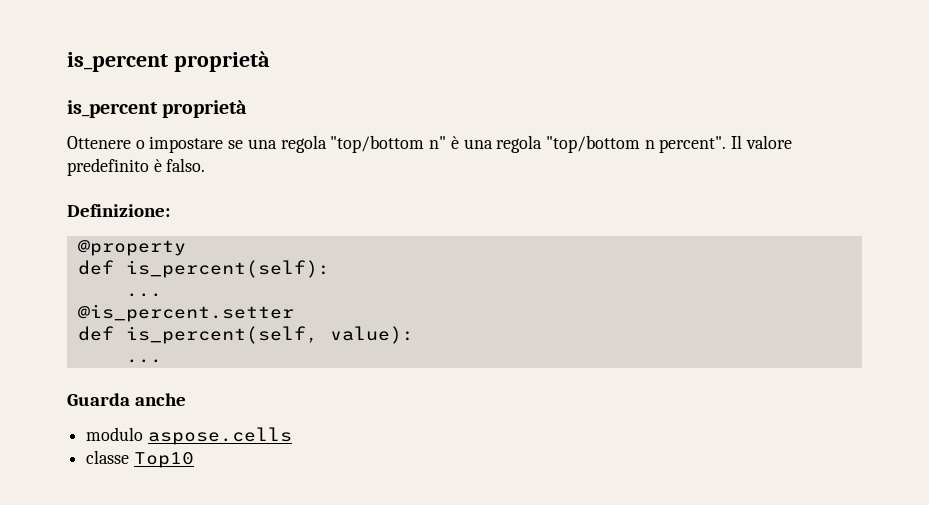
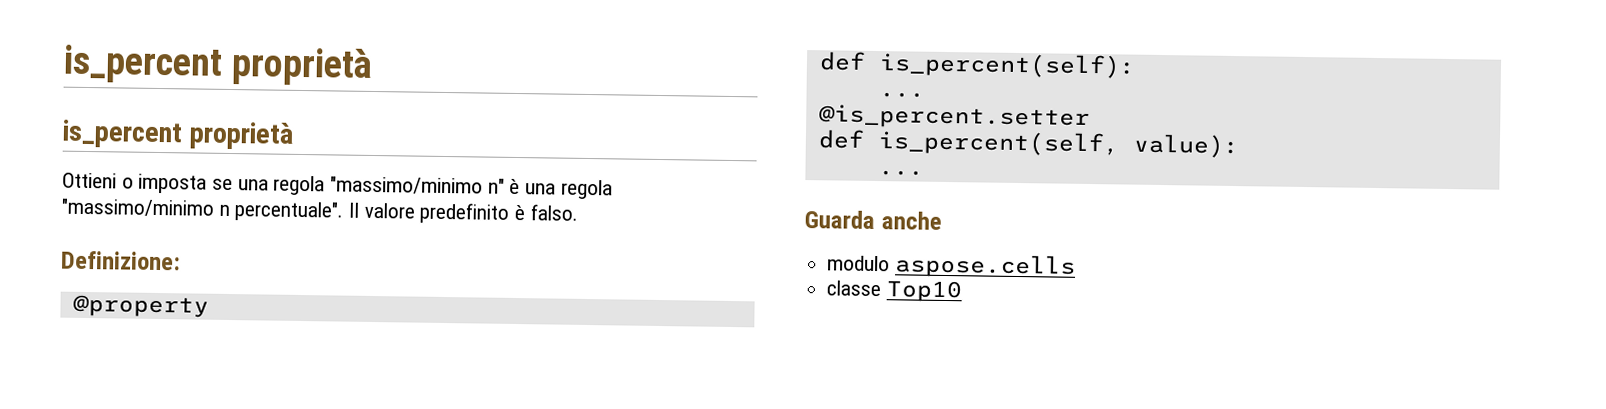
- Ottenere o impostare se una regola "top/bottom n" è una regola "top/bottom n percent".
+ Ottieni o imposta se una regola "massimo/minimo n" è una regola "massimo/minimo n percentuale".

